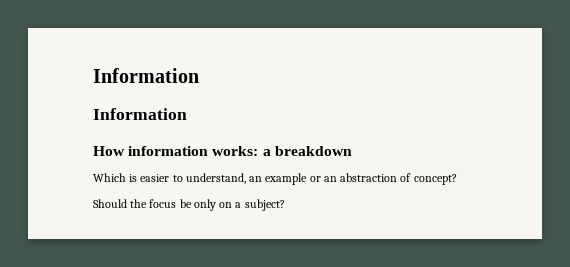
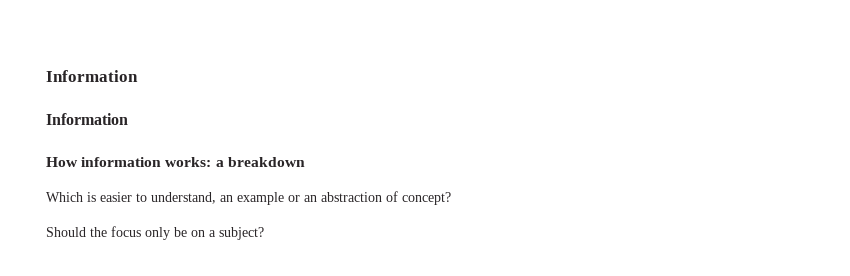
- Should the focus be only on a subject?
+ Should the focus only be on a subject?

